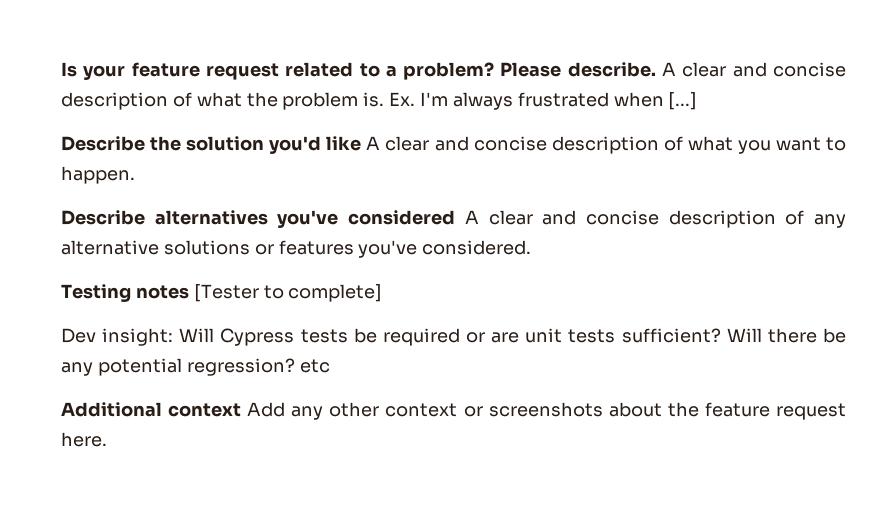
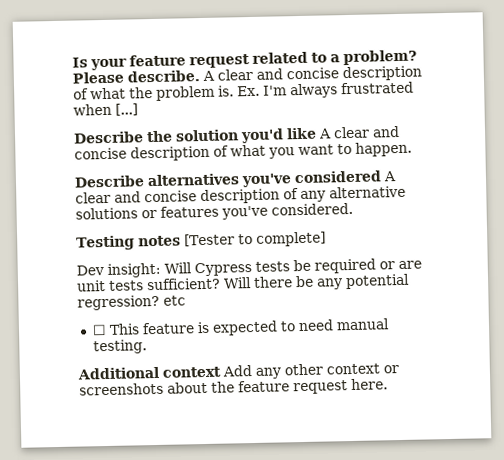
+ ☐ This feature is expected to need manual testing.

